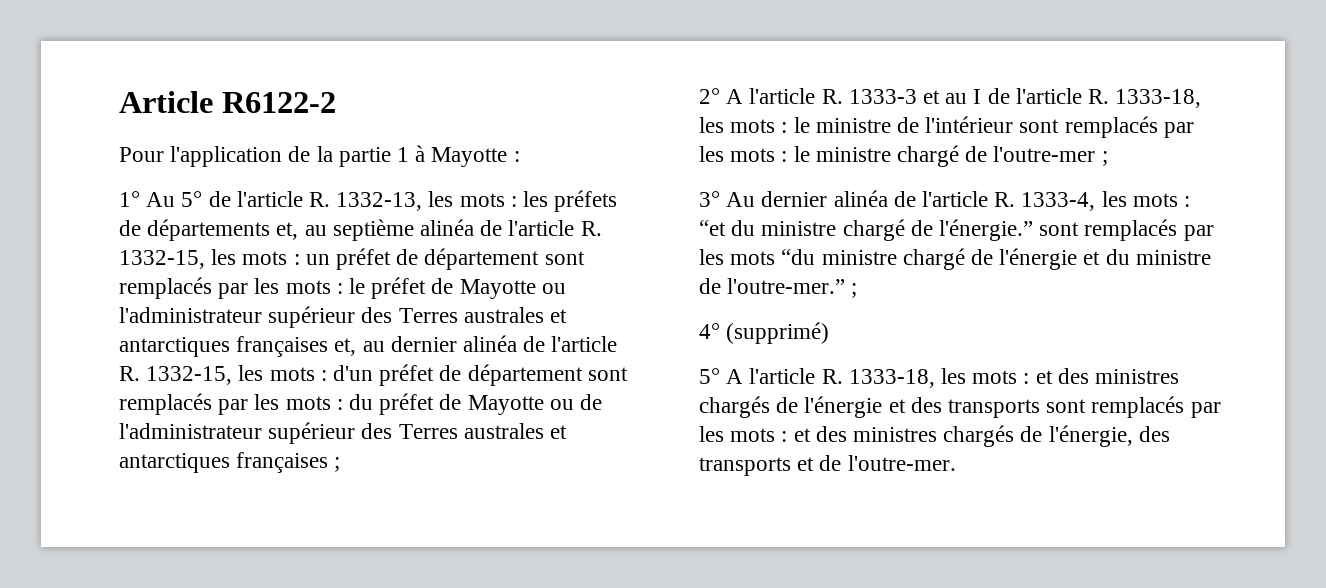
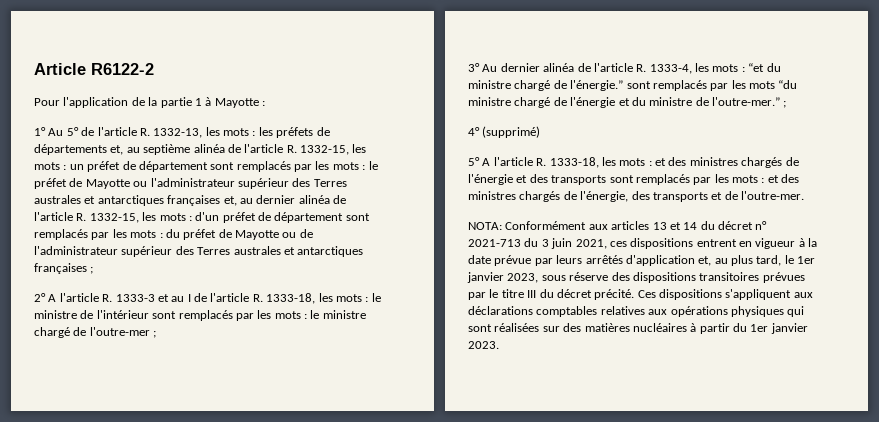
+ NOTA: Conformément aux articles 13 et 14 du décret n° 2021-713 du 3 juin 2021, ces dispositions entrent en vigueur à la date prévue par leurs arrêtés d'application et, au plus tard, le 1er janvier 2023, sous réserve des dispositions transitoires prévues par le titre III du décret précité. Ces dispositions s'appliquent aux déclarations comptables relatives aux opérations physiques qui sont réalisées sur des matières nucléaires à partir du 1er janvier 2023.

